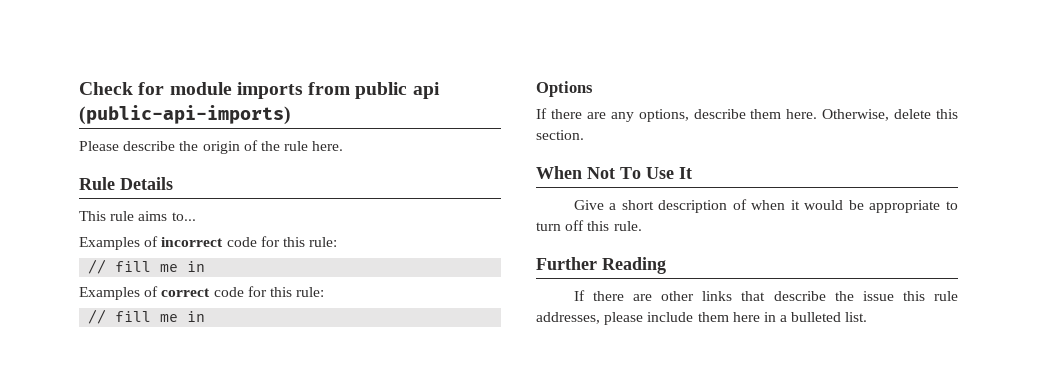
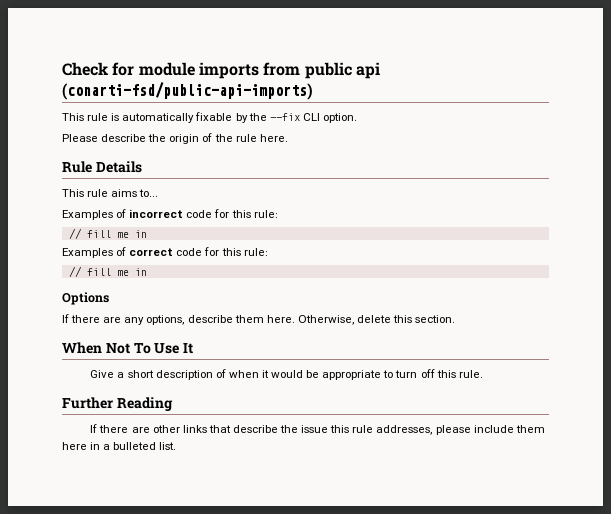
- Check for module imports from public api (public-api-imports)
+ Check for module imports from public api (conarti-fsd/public-api-imports)
+ This rule is automatically fixable by the --fix CLI option.

